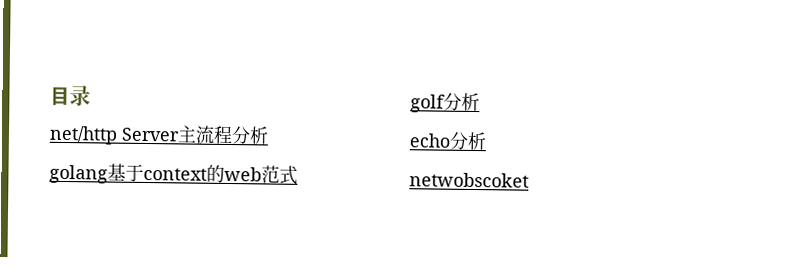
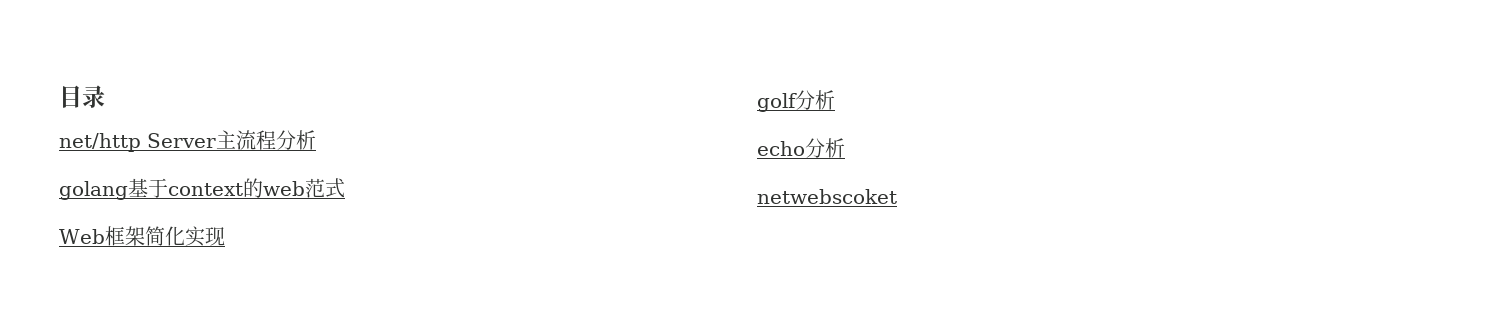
+ Web框架简化实现
- netwobscoket
+ netwebscoket

